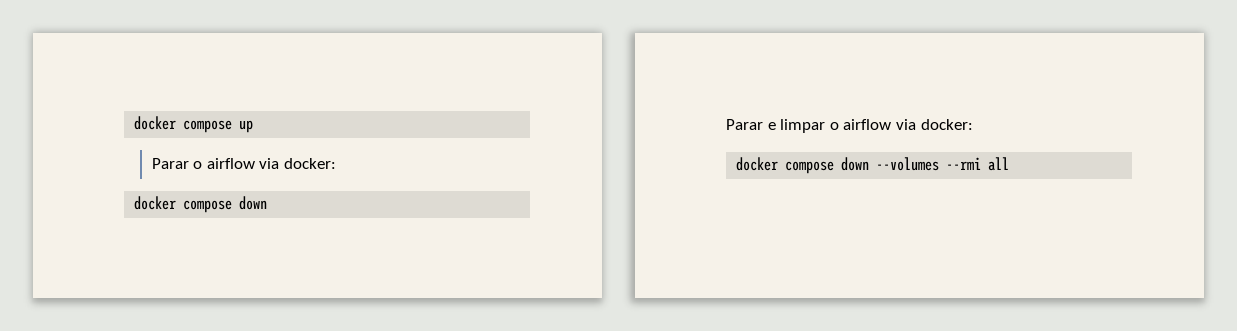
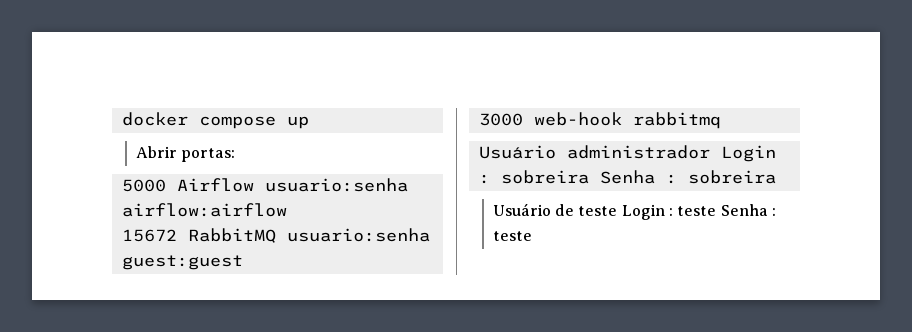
- Parar o airflow via docker:
- docker compose down
- Parar e limpar o airflow via docker:
- docker compose down --volumes --rmi all
+ Abrir portas:
+ 5000 Airflow usuario:senha airflow:airflow
+ 15672 RabbitMQ usuario:senha guest:guest
+ 3000 web-hook rabbitmq
+ Usuário administrador Login : sobreira Senha : sobreira
+ Usuário de teste Login : teste Senha : teste

